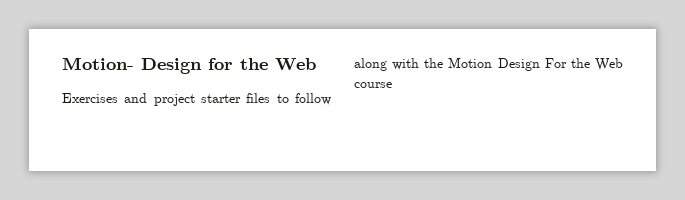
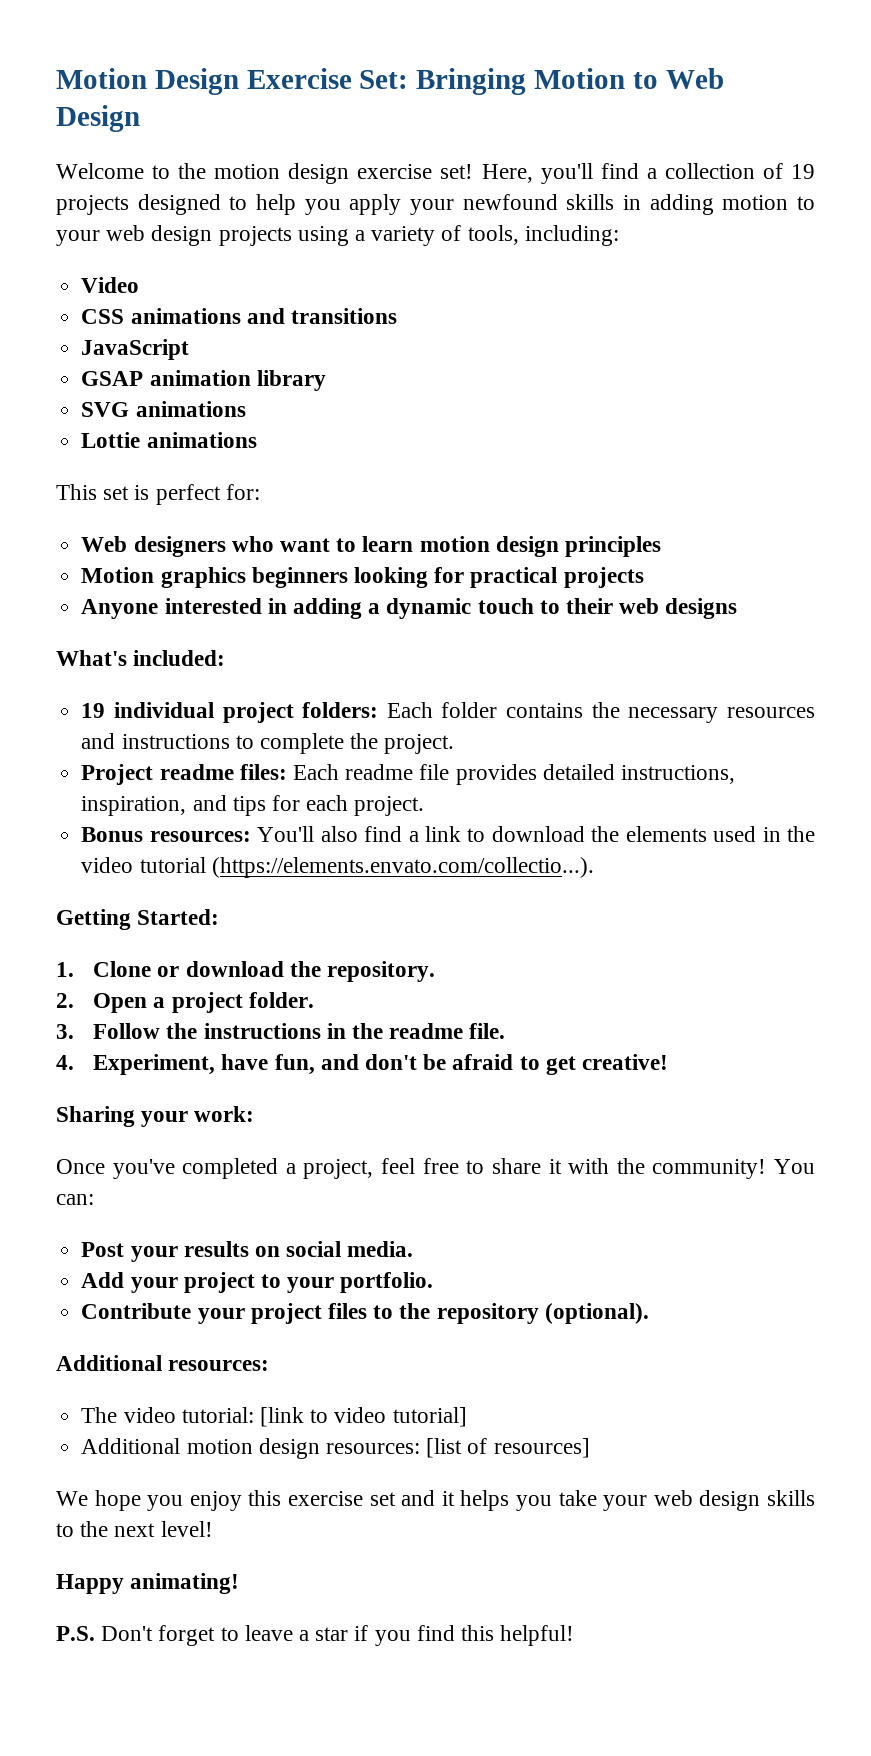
- Motion- Design for the Web
- Exercises and project starter files to follow along with the Motion Design For the Web course
+ Motion Design Exercise Set: Bringing Motion to Web Design
+ Welcome to the motion design exercise set! Here, you'll find a collection of 19 projects designed to help you apply your newfound skills in adding motion to your web design projects using a variety of tools, including:
+ Video
+ CSS animations and transitions
+ JavaScript
+ GSAP animation library
+ SVG animations
+ Lottie animations
+ This set is perfect for:
+ Web designers who want to learn motion design principles
+ Motion graphics beginners looking for practical projects
+ Anyone interested in adding a dynamic touch to their web designs
+ What's included:
+ 19 individual project folders: Each folder contains the necessary resources and instructions to complete the project.
+ Project readme files: Each readme file provides detailed instructions, inspiration, and tips for each project.
+ Bonus resources: You'll also find a link to download the elements used in the video tutorial (https://elements.envato.com/collectio...).
+ Getting Started:
+ 1. Clone or download the repository.
+ 2. Open a project folder.
+ 3. Follow the instructions in the readme file.
+ 4. Experiment, have fun, and don't be afraid to get creative!
+ Sharing your work:
+ Once you've completed a project, feel free to share it with the community! You can:
+ Post your results on social media.
+ Add your project to your portfolio.
+ Contribute your project files to the repository (optional).
+ Additional resources:
+ The video tutorial: [link to video tutorial]
+ Additional motion design resources: [list of resources]
+ We hope you enjoy this exercise set and it helps you take your web design skills to the next level!
+ Happy animating!
+ P.S. Don't forget to leave a star if you find this helpful!

